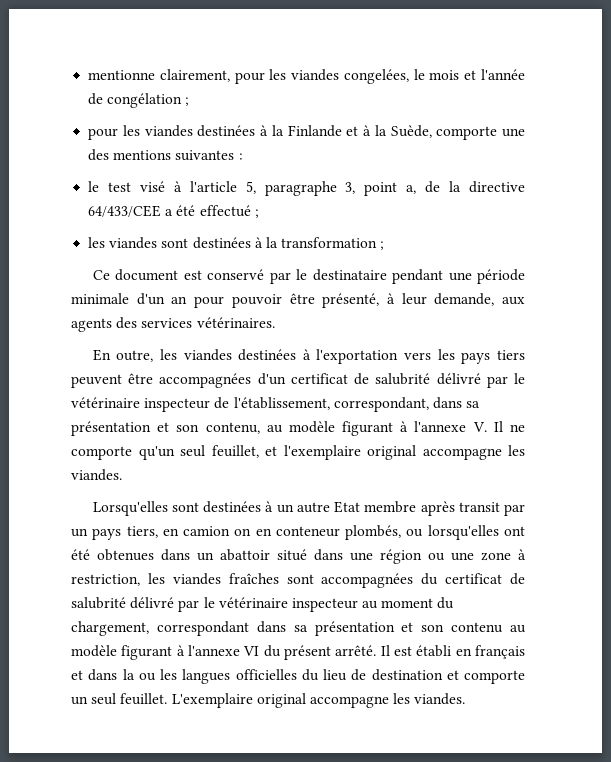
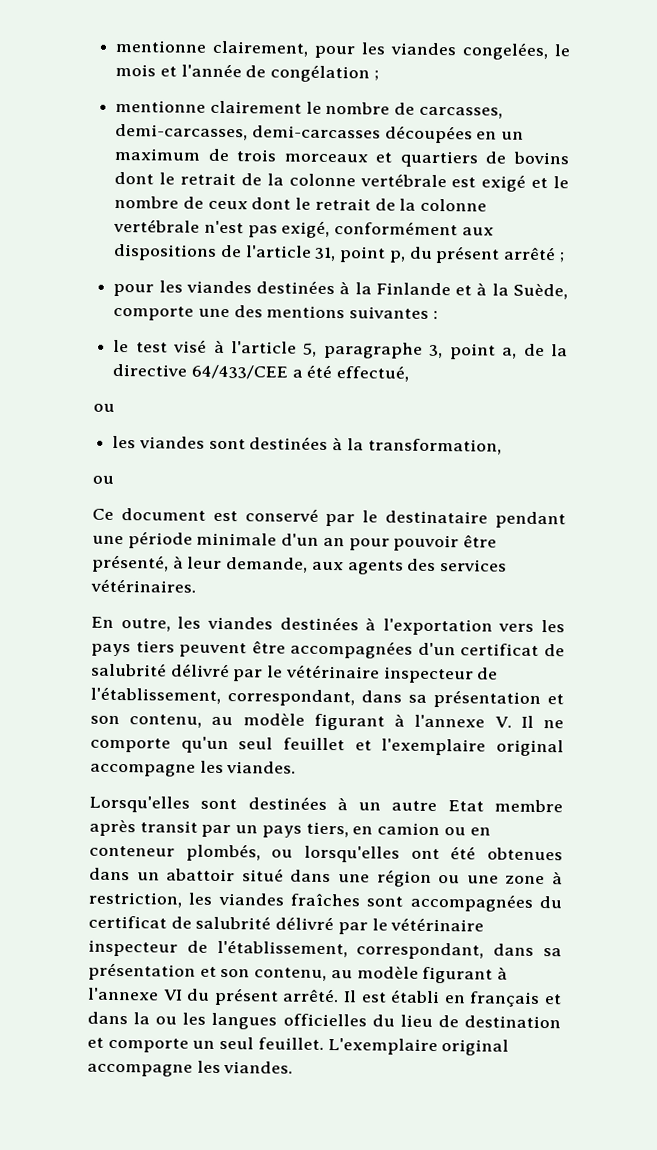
+ mentionne clairement le nombre de carcasses, demi-carcasses, demi-carcasses découpées en un maximum de trois morceaux et quartiers de bovins dont le retrait de la colonne vertébrale est exigé et le nombre de ceux dont le retrait de la colonne vertébrale n'est pas exigé, conformément aux dispositions de l'article 31, point p, du présent arrêté ;
- le test visé à l'article 5, paragraphe 3, point a, de la directive 64/433/CEE a été effectué ;
+ le test visé à l'article 5, paragraphe 3, point a, de la directive 64/433/CEE a été effectué,
+ ou
- les viandes sont destinées à la transformation ;
+ les viandes sont destinées à la transformation,
+ ou
- En outre, les viandes destinées à l'exportation vers les pays tiers peuvent être accompagnées d'un certificat de salubrité délivré par le vétérinaire inspecteur de l'établissement, correspondant, dans sa présentation et son contenu, au modèle figurant à l'annexe V. Il ne comporte qu'un seul feuillet, et l'exemplaire original accompagne les viandes.
+ En outre, les viandes destinées à l'exportation vers les pays tiers peuvent être accompagnées d'un certificat de salubrité délivré par le vétérinaire inspecteur de l'établissement, correspondant, dans sa présentation et son contenu, au modèle figurant à l'annexe V. Il ne comporte qu'un seul feuillet et l'exemplaire original accompagne les viandes.
- Lorsqu'elles sont destinées à un autre Etat membre après transit par un pays tiers, en camion on en conteneur plombés, ou lorsqu'elles ont été obtenues dans un abattoir situé dans une région ou une zone à restriction, les viandes fraîches sont accompagnées du certificat de salubrité délivré par le vétérinaire inspecteur au moment du chargement, correspondant dans sa présentation et son contenu au modèle figurant à l'annexe VI du présent arrêté.
+ Lorsqu'elles sont destinées à un autre Etat membre après transit par un pays tiers, en camion ou en conteneur plombés, ou lorsqu'elles ont été obtenues dans un abattoir situé dans une région ou une zone à restriction, les viandes fraîches sont accompagnées du certificat de salubrité délivré par le vétérinaire inspecteur de l'établissement, correspondant, dans sa présentation et son contenu, au modèle figurant à l'annexe VI du présent arrêté.

